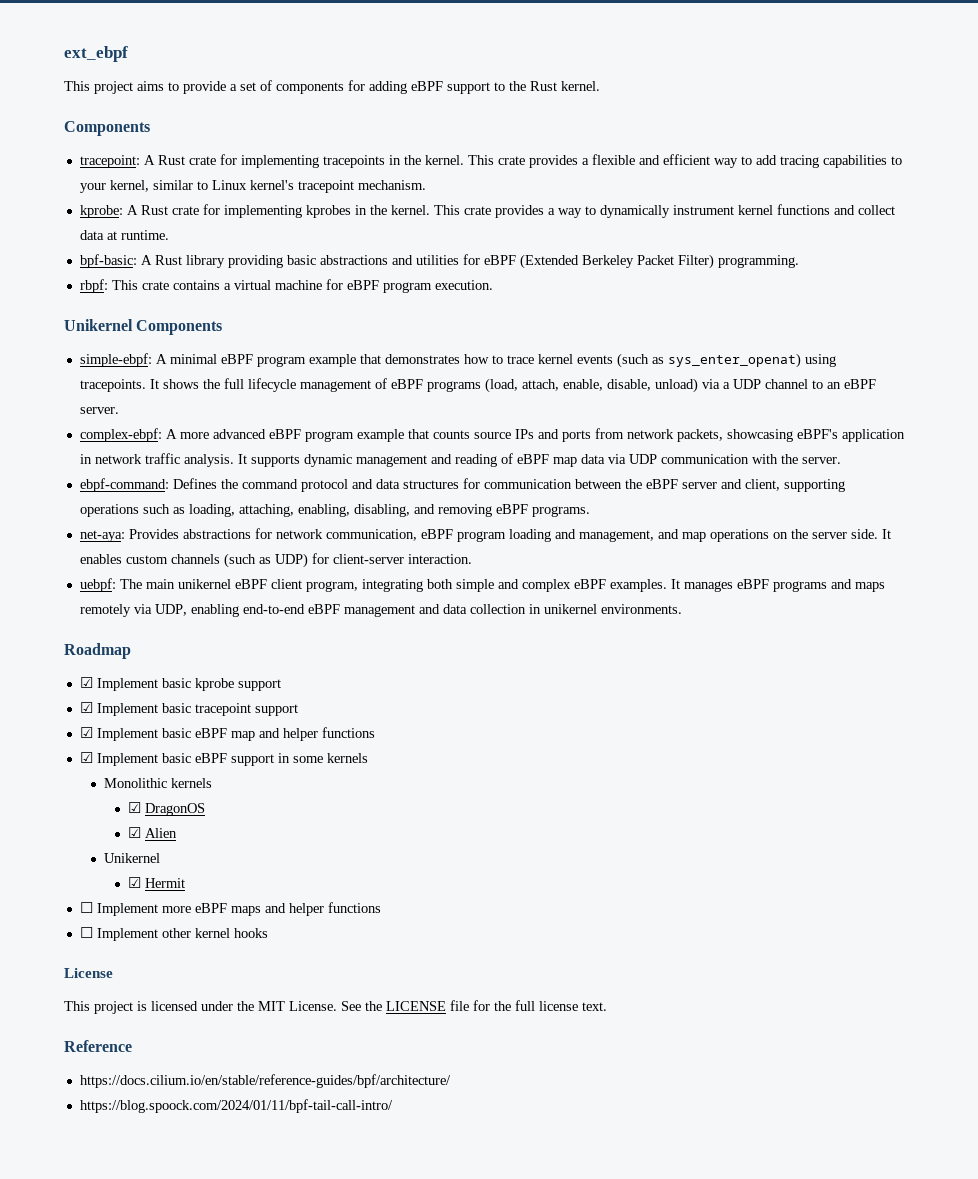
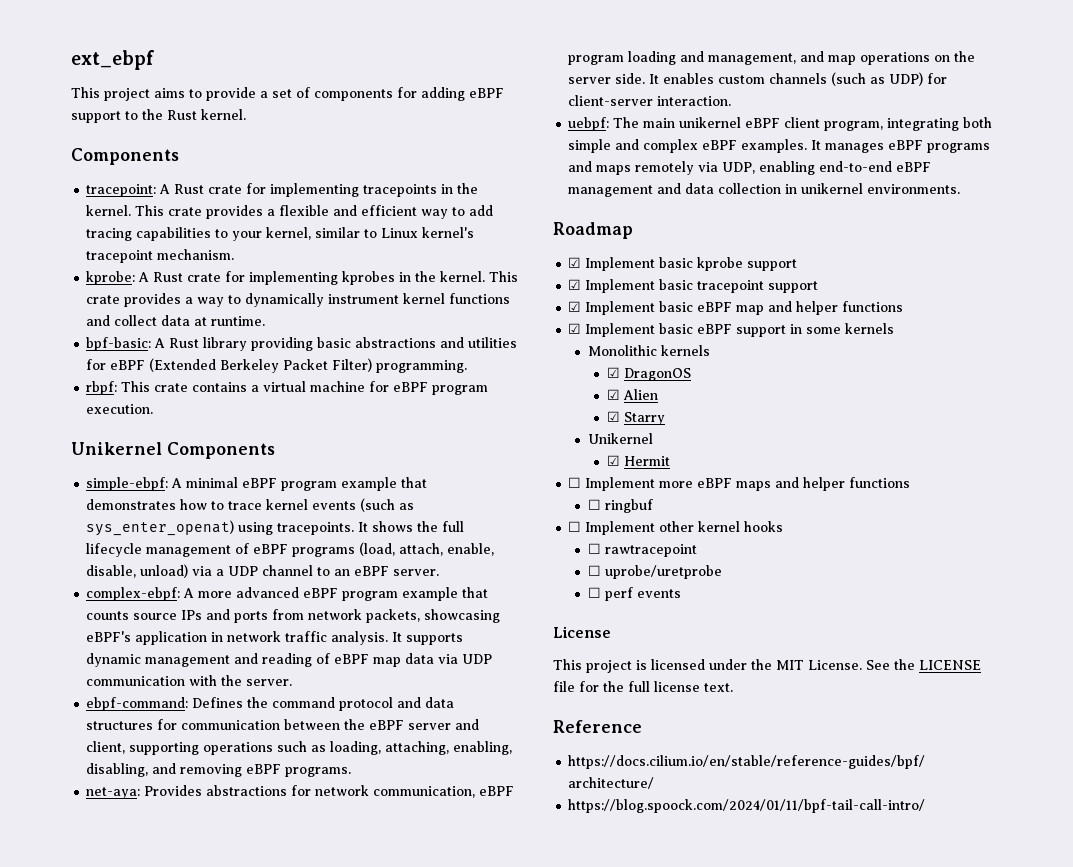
+ ☑ Starry
+ ☐ ringbuf
+ ☐ rawtracepoint
+ ☐ uprobe/uretprobe
+ ☐ perf events

